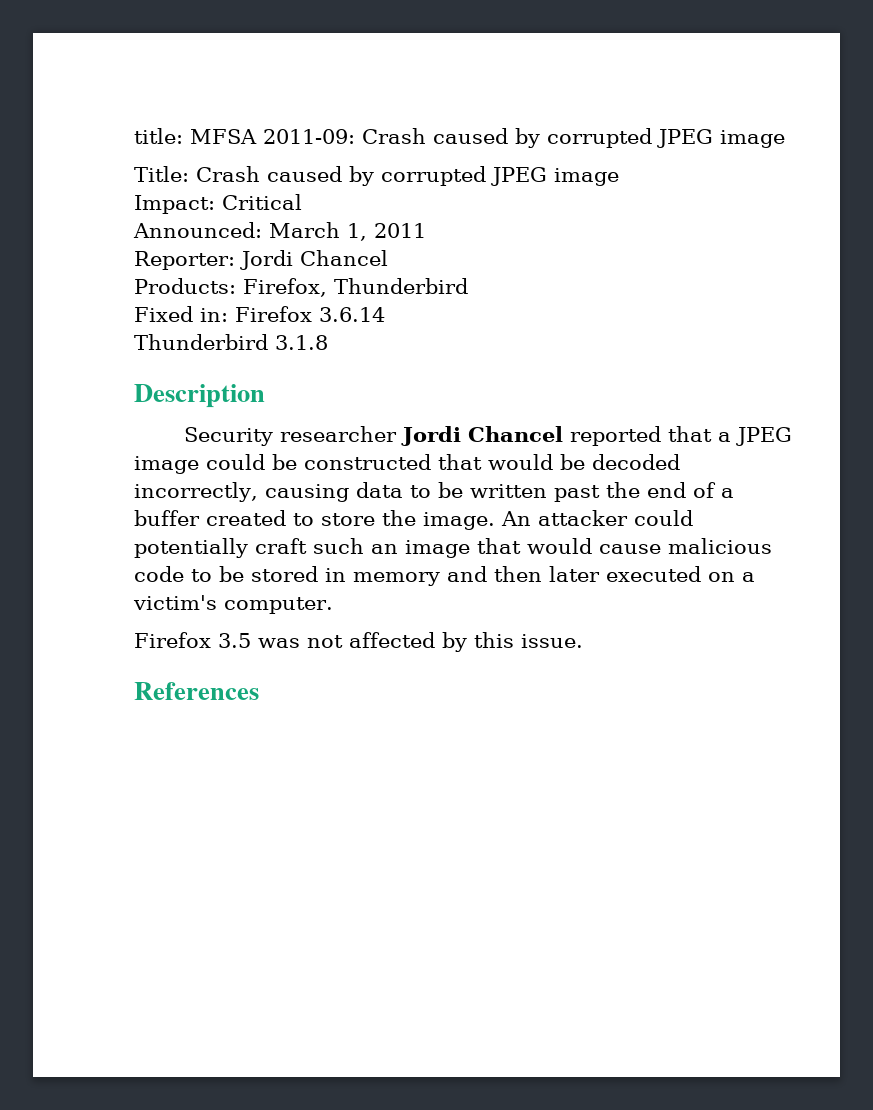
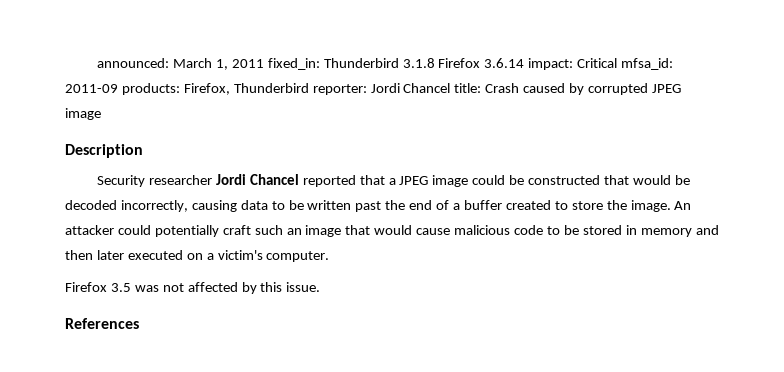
- title: MFSA 2011-09: Crash caused by corrupted JPEG image
- Title: Crash caused by corrupted JPEG image
- Impact: Critical
- Announced: March 1, 2011
- Reporter: Jordi Chancel
- Products: Firefox, Thunderbird
- Fixed in: Firefox 3.6.14
- Thunderbird 3.1.8
+ announced: March 1, 2011 fixed_in: Thunderbird 3.1.8 Firefox 3.6.14 impact: Critical mfsa_id: 2011-09 products: Firefox, Thunderbird reporter: Jordi Chancel title: Crash caused by corrupted JPEG image

